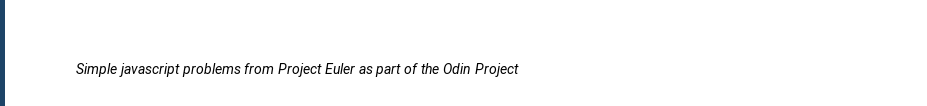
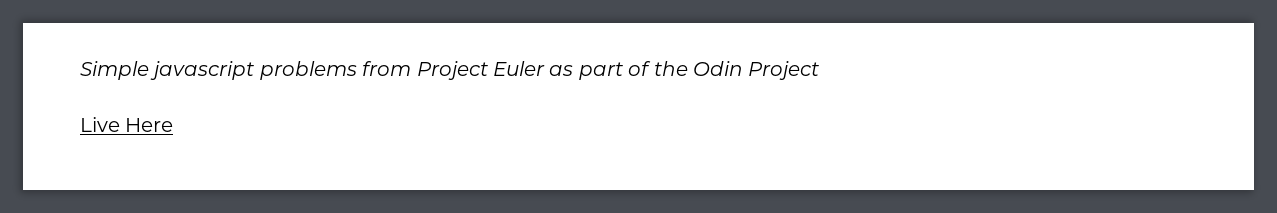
+ Live Here

